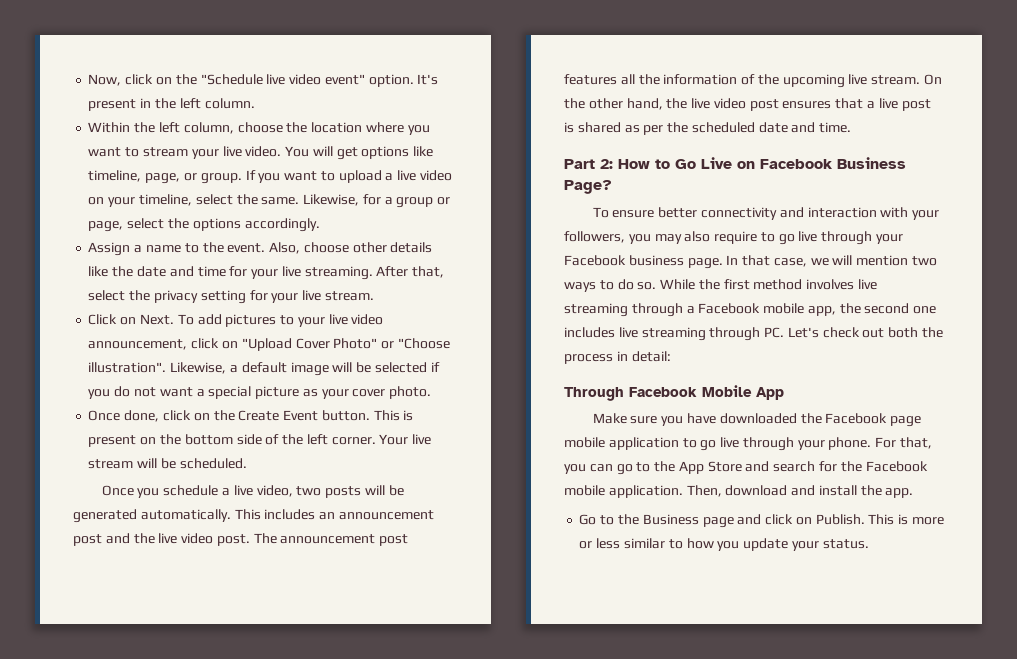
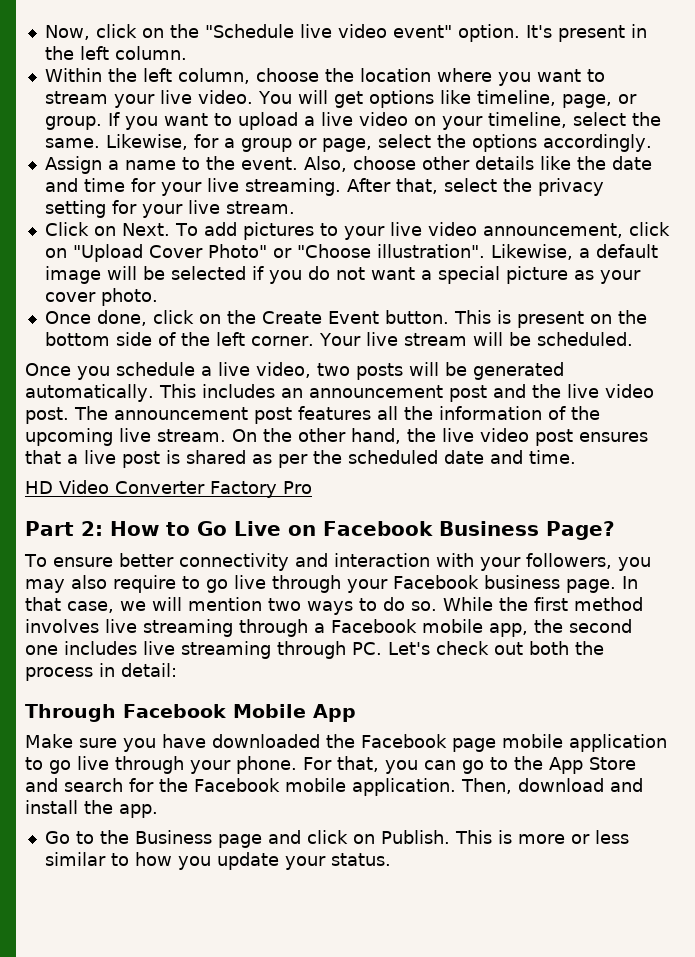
+ HD Video Converter Factory Pro

